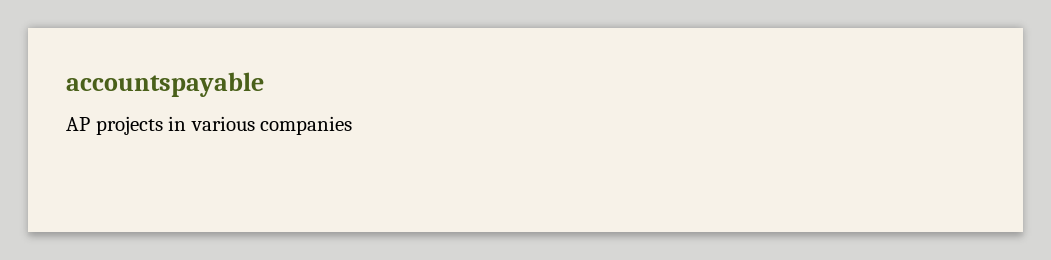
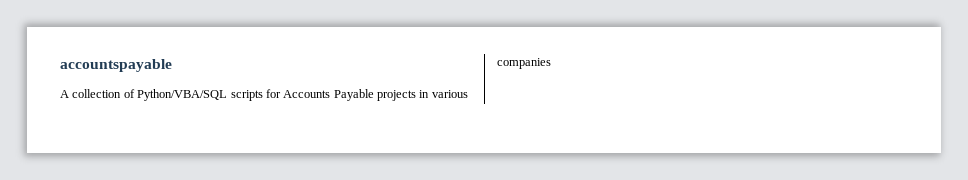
- AP projects in various companies
+ A collection of Python/VBA/SQL scripts for Accounts Payable projects in various companies

